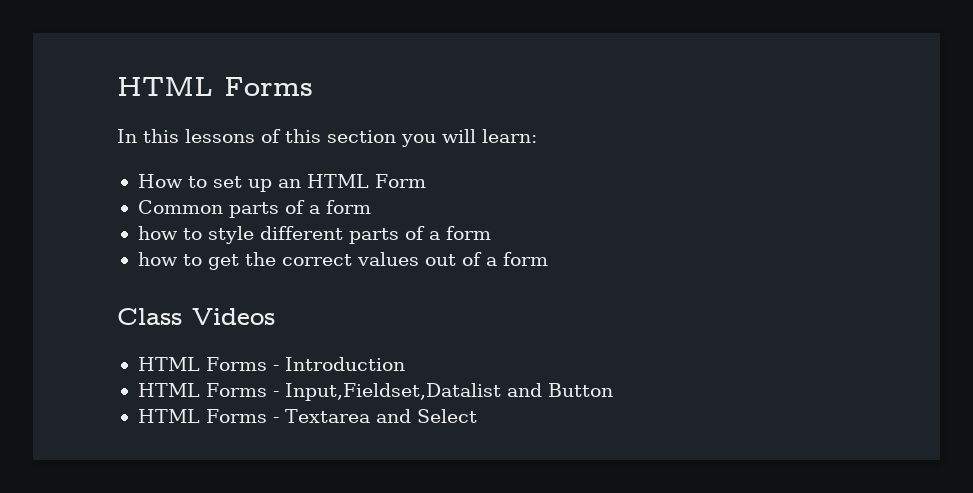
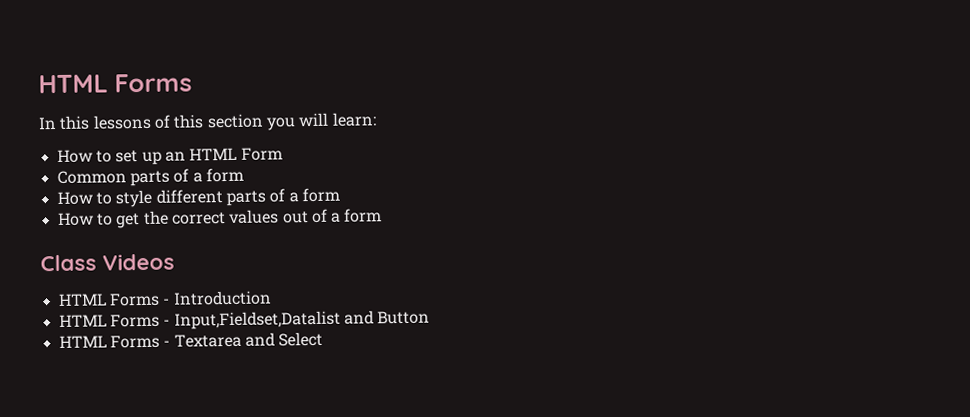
- how to style different parts of a form
+ How to style different parts of a form
- how to get the correct values out of a form
+ How to get the correct values out of a form

